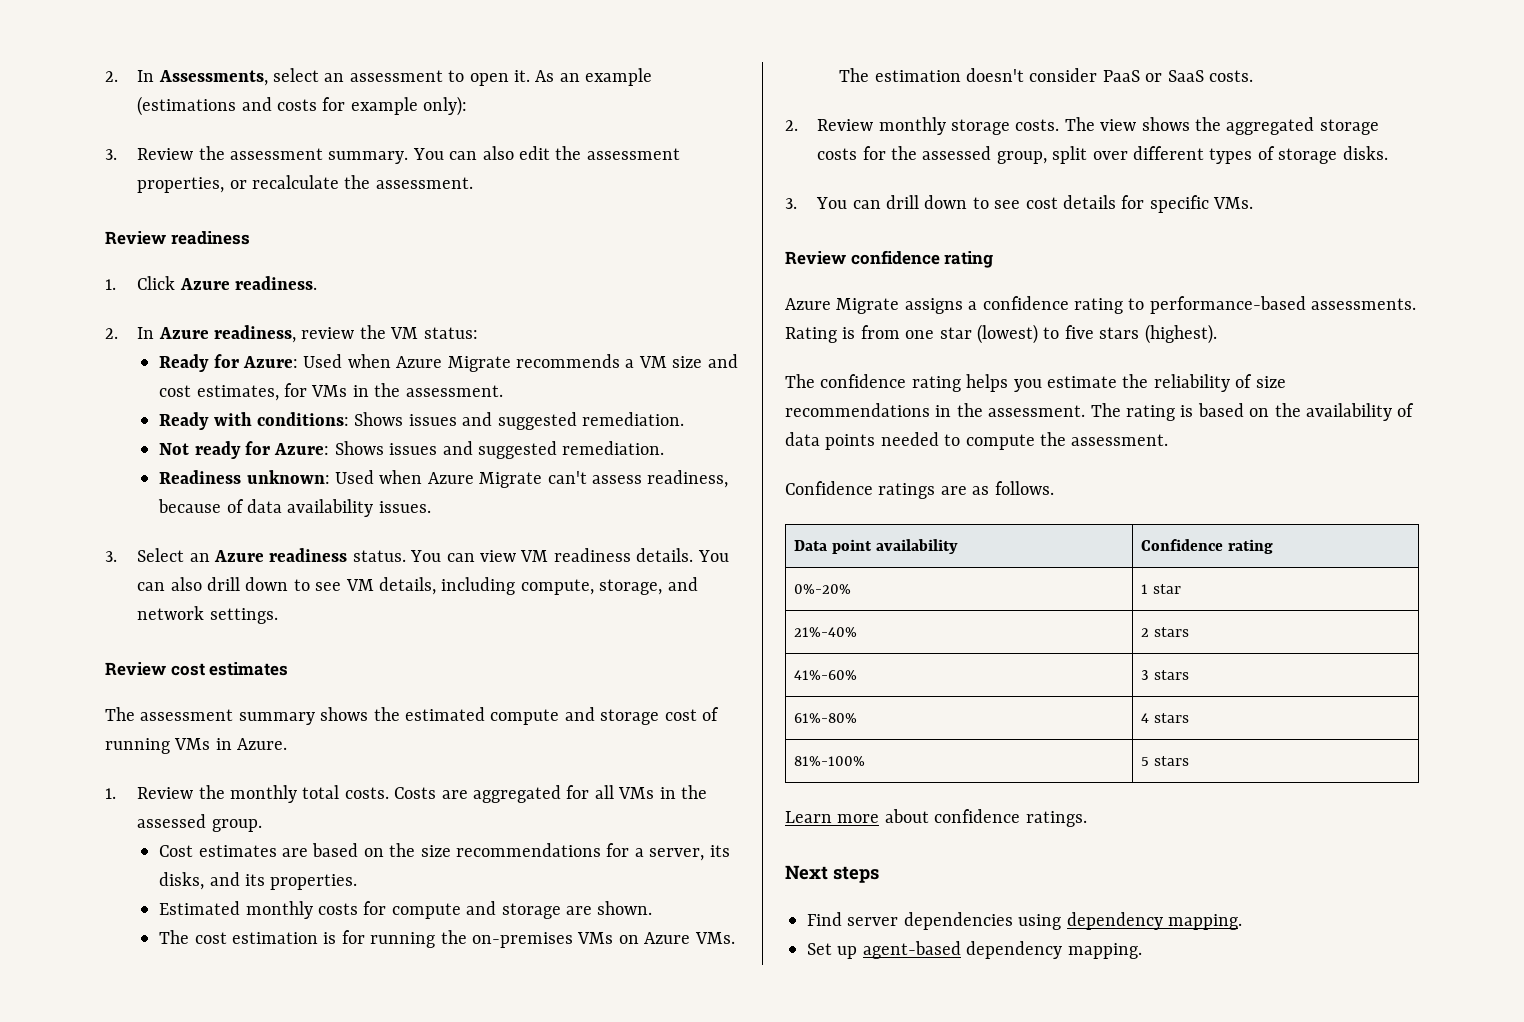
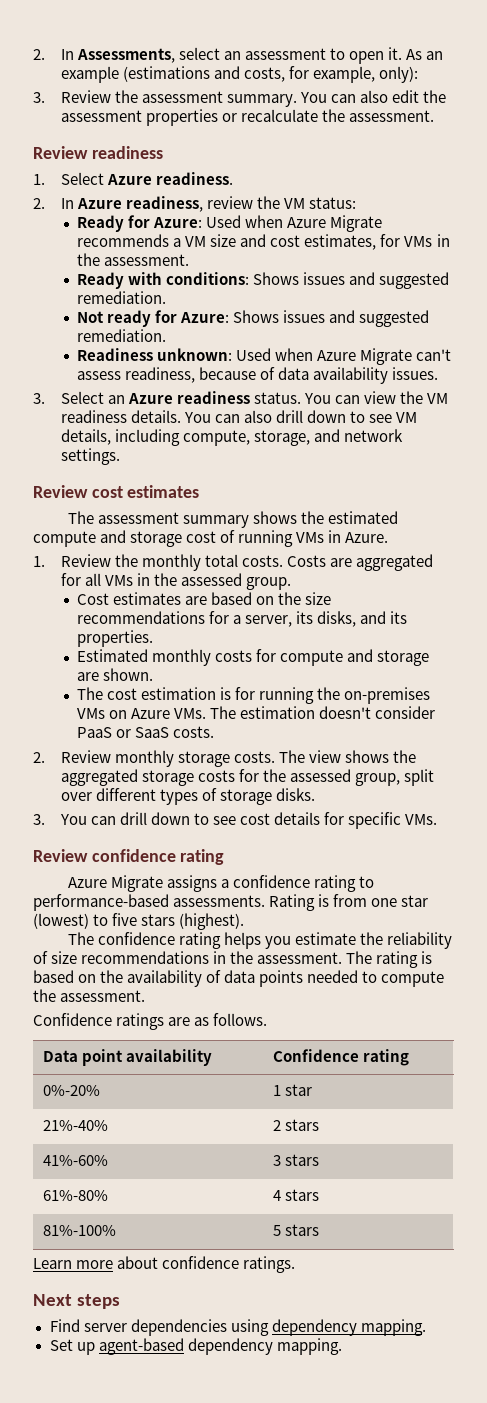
- As an example (estimations and costs for example only):
+ As an example (estimations and costs, for example, only):
- You can also edit the assessment properties, or recalculate the assessment.
+ You can also edit the assessment properties or recalculate the assessment.
- 1. Click Azure readiness.
+ 1. Select Azure readiness.
- You can view VM readiness details.
+ You can view the VM readiness details.

